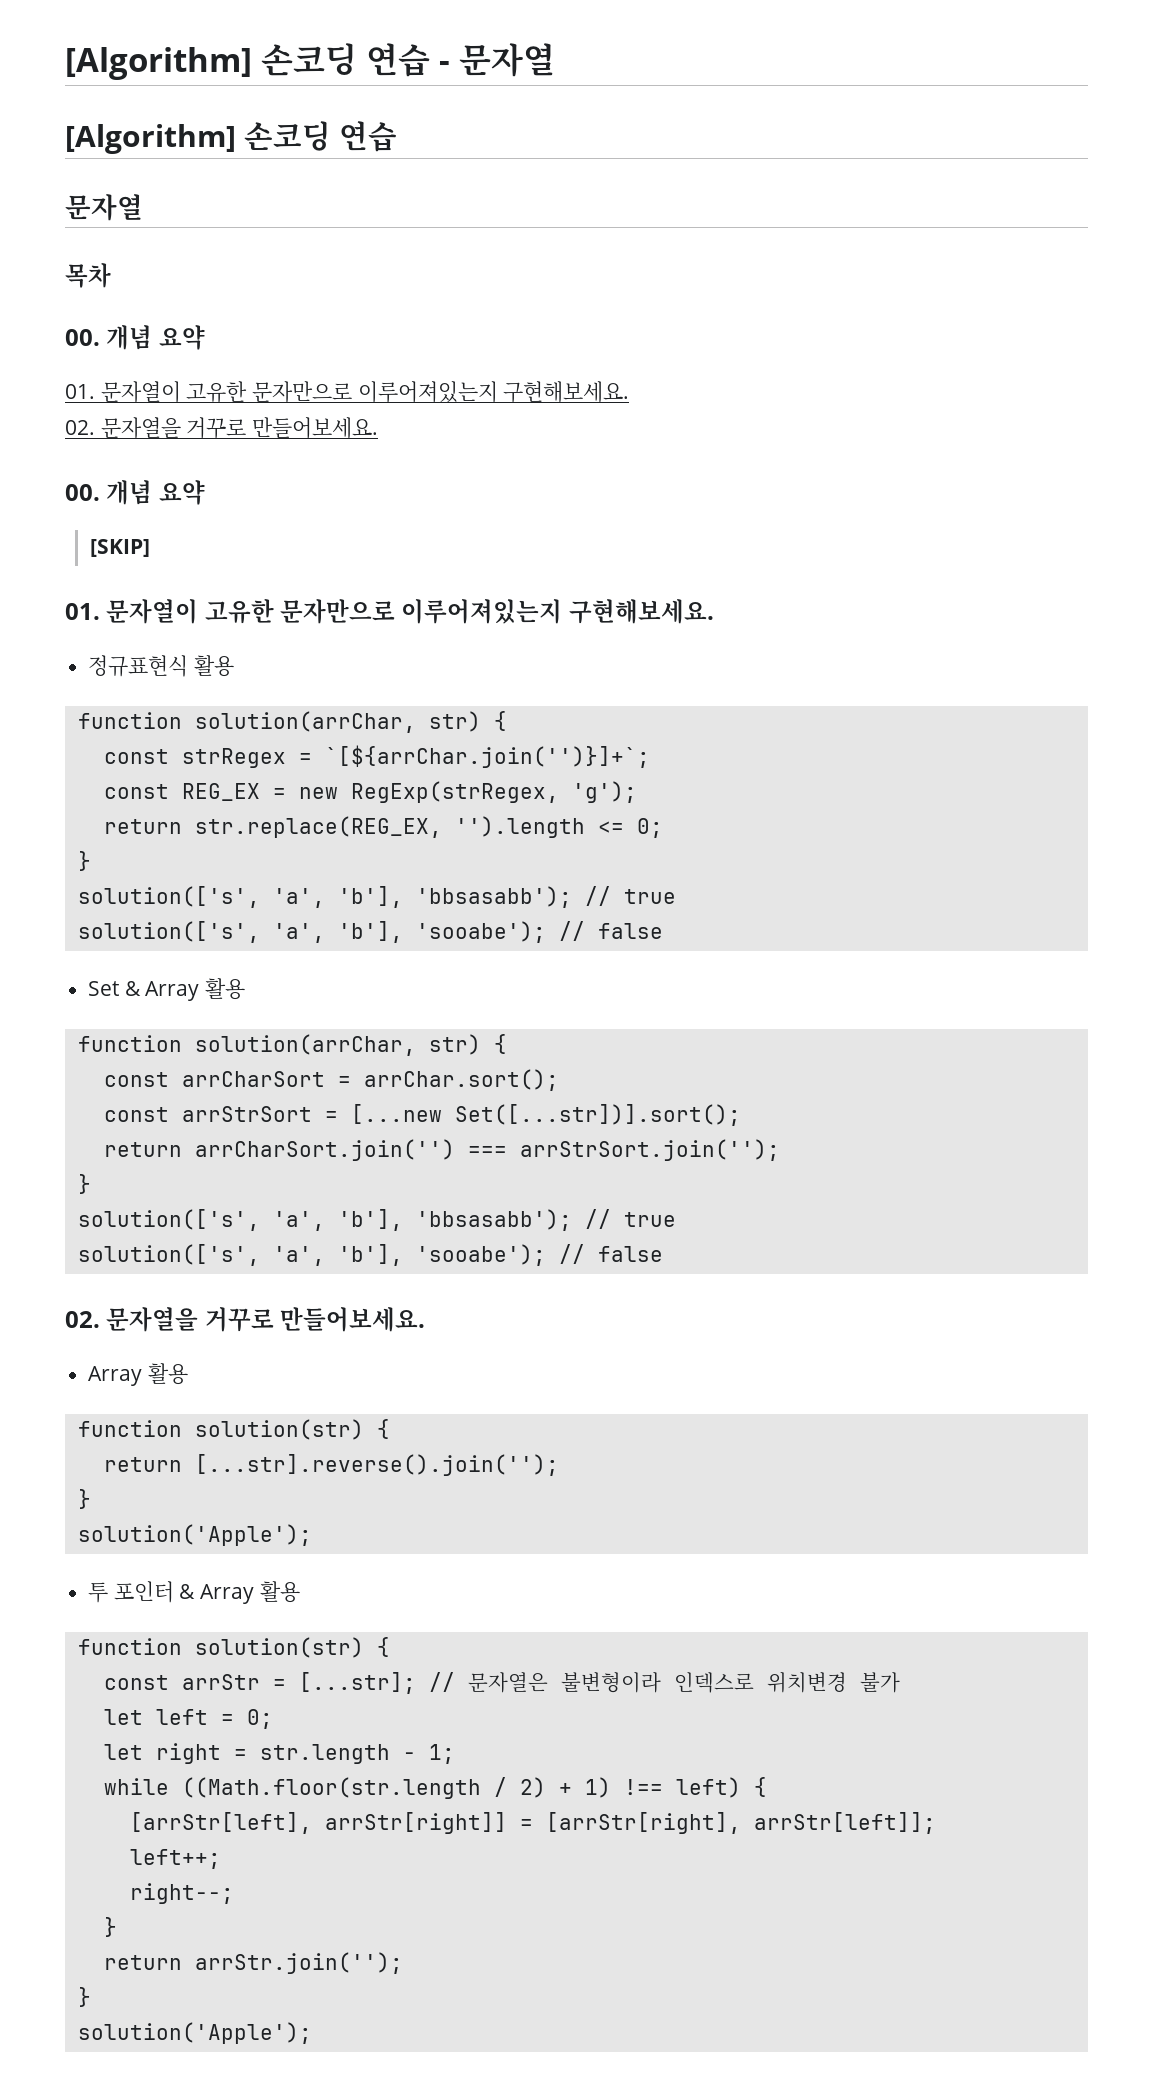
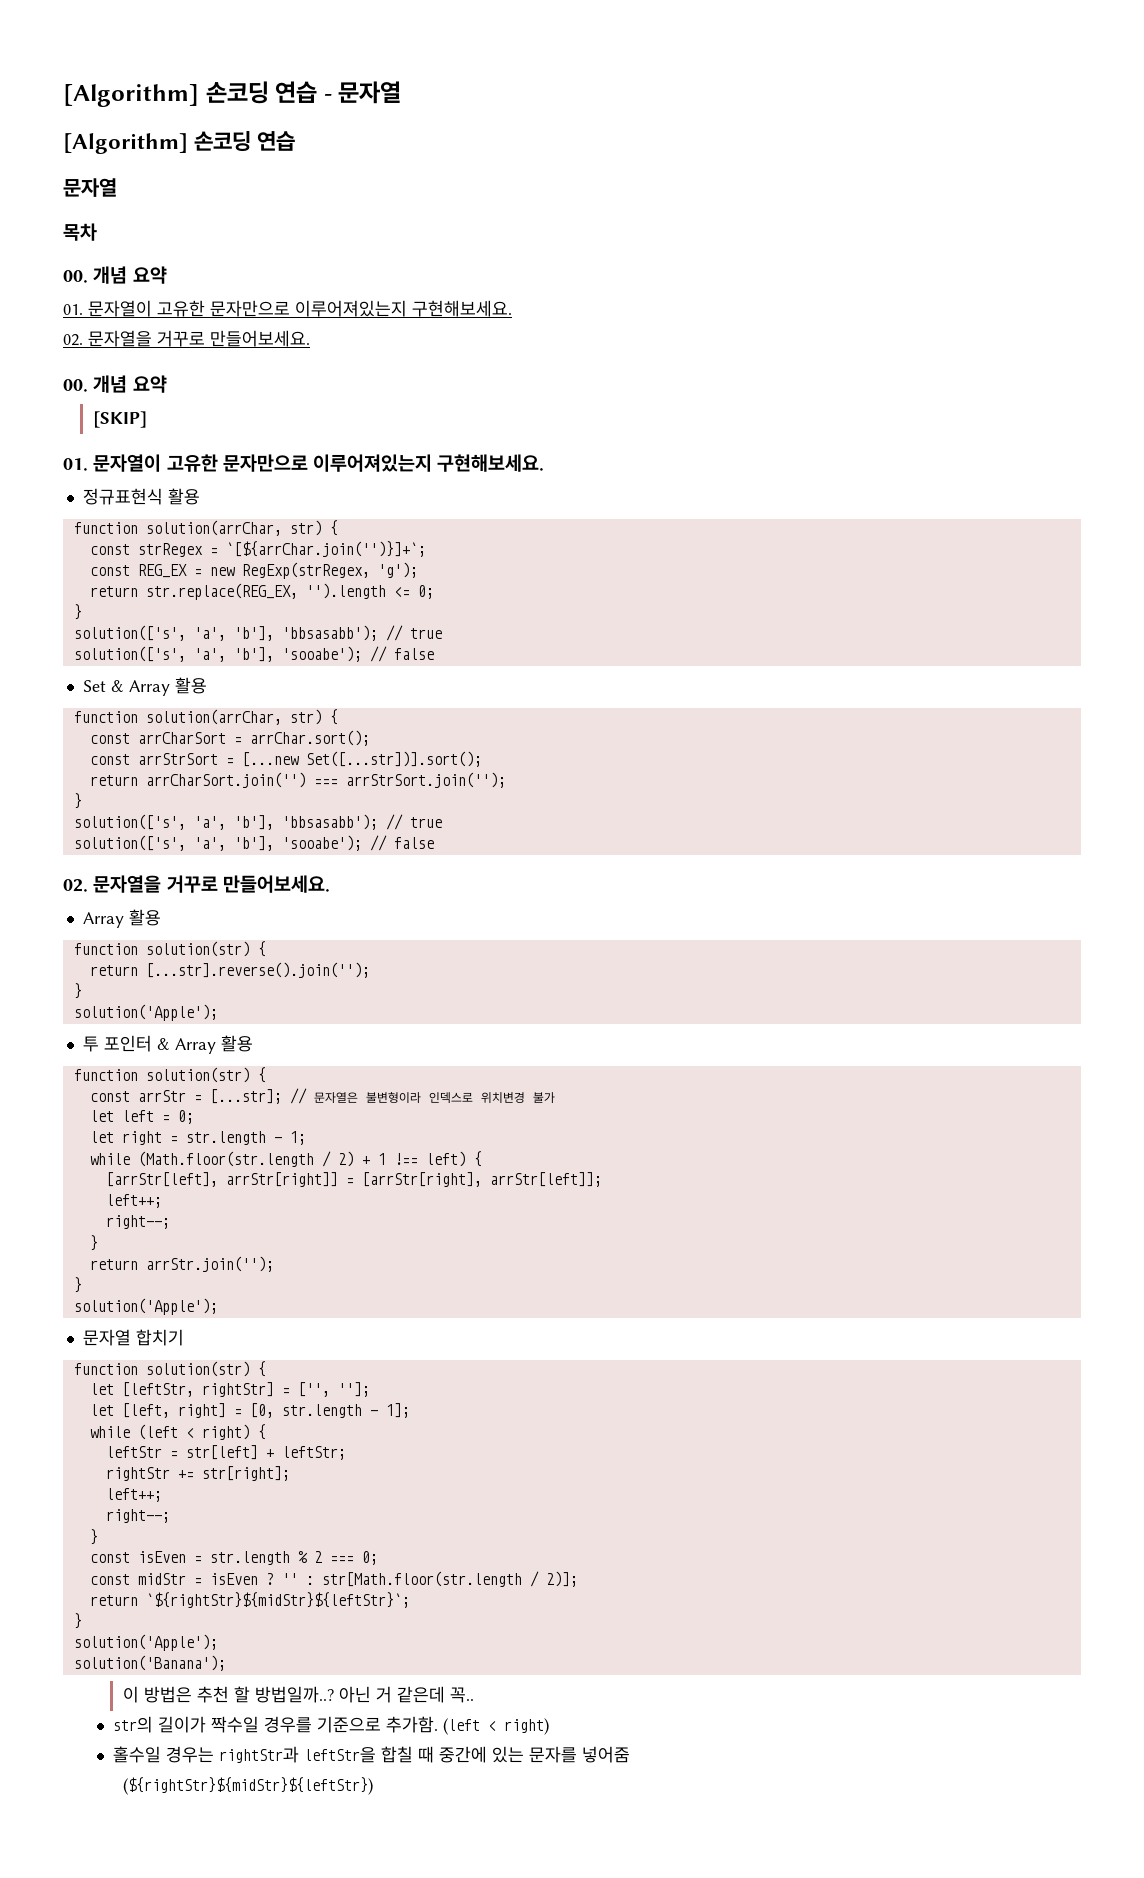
- while ((Math.floor(str.length / 2) + 1) !== left) {
+ while (Math.floor(str.length / 2) + 1 !== left) {
+ 문자열 합치기
+ function solution(str) {
+ let [leftStr, rightStr] = ['', ''];
+ let [left, right] = [0, str.length - 1];
+ while (left < right) {
+ leftStr = str[left] + leftStr;
+ rightStr += str[right];
+ left++;
+ right--;
+ }
+ const isEven = str.length % 2 === 0;
+ const midStr = isEven ? '' : str[Math.floor(str.length / 2)];
+ return `${rightStr}${midStr}${leftStr}`;
+ }
+ solution('Apple');
+ solution('Banana');
+ 이 방법은 추천 할 방법일까..? 아닌 거 같은데 꼭..
+ str의 길이가 짝수일 경우를 기준으로 추가함. (left < right)
+ 홀수일 경우는 rightStr과 leftStr을 합칠 때 중간에 있는 문자를 넣어줌
+ (${rightStr}${midStr}${leftStr})

